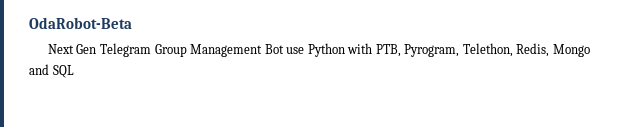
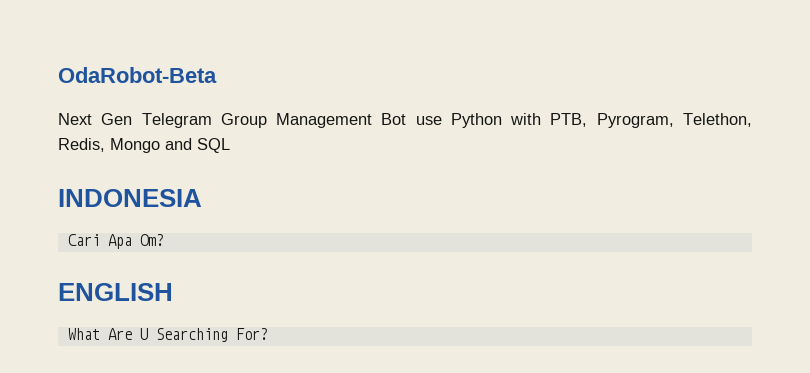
+ INDONESIA
+ Cari Apa Om?
+ ENGLISH
+ What Are U Searching For?

